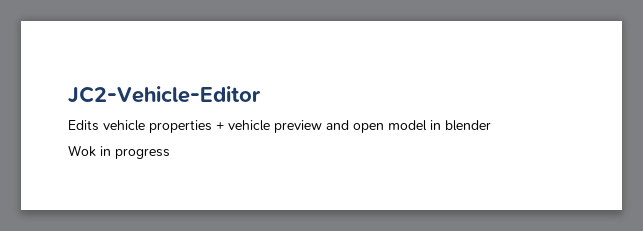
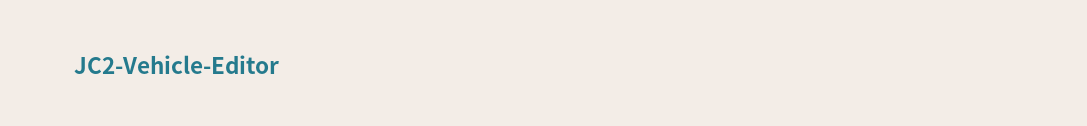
- Edits vehicle properties + vehicle preview and open model in blender
- Wok in progress

